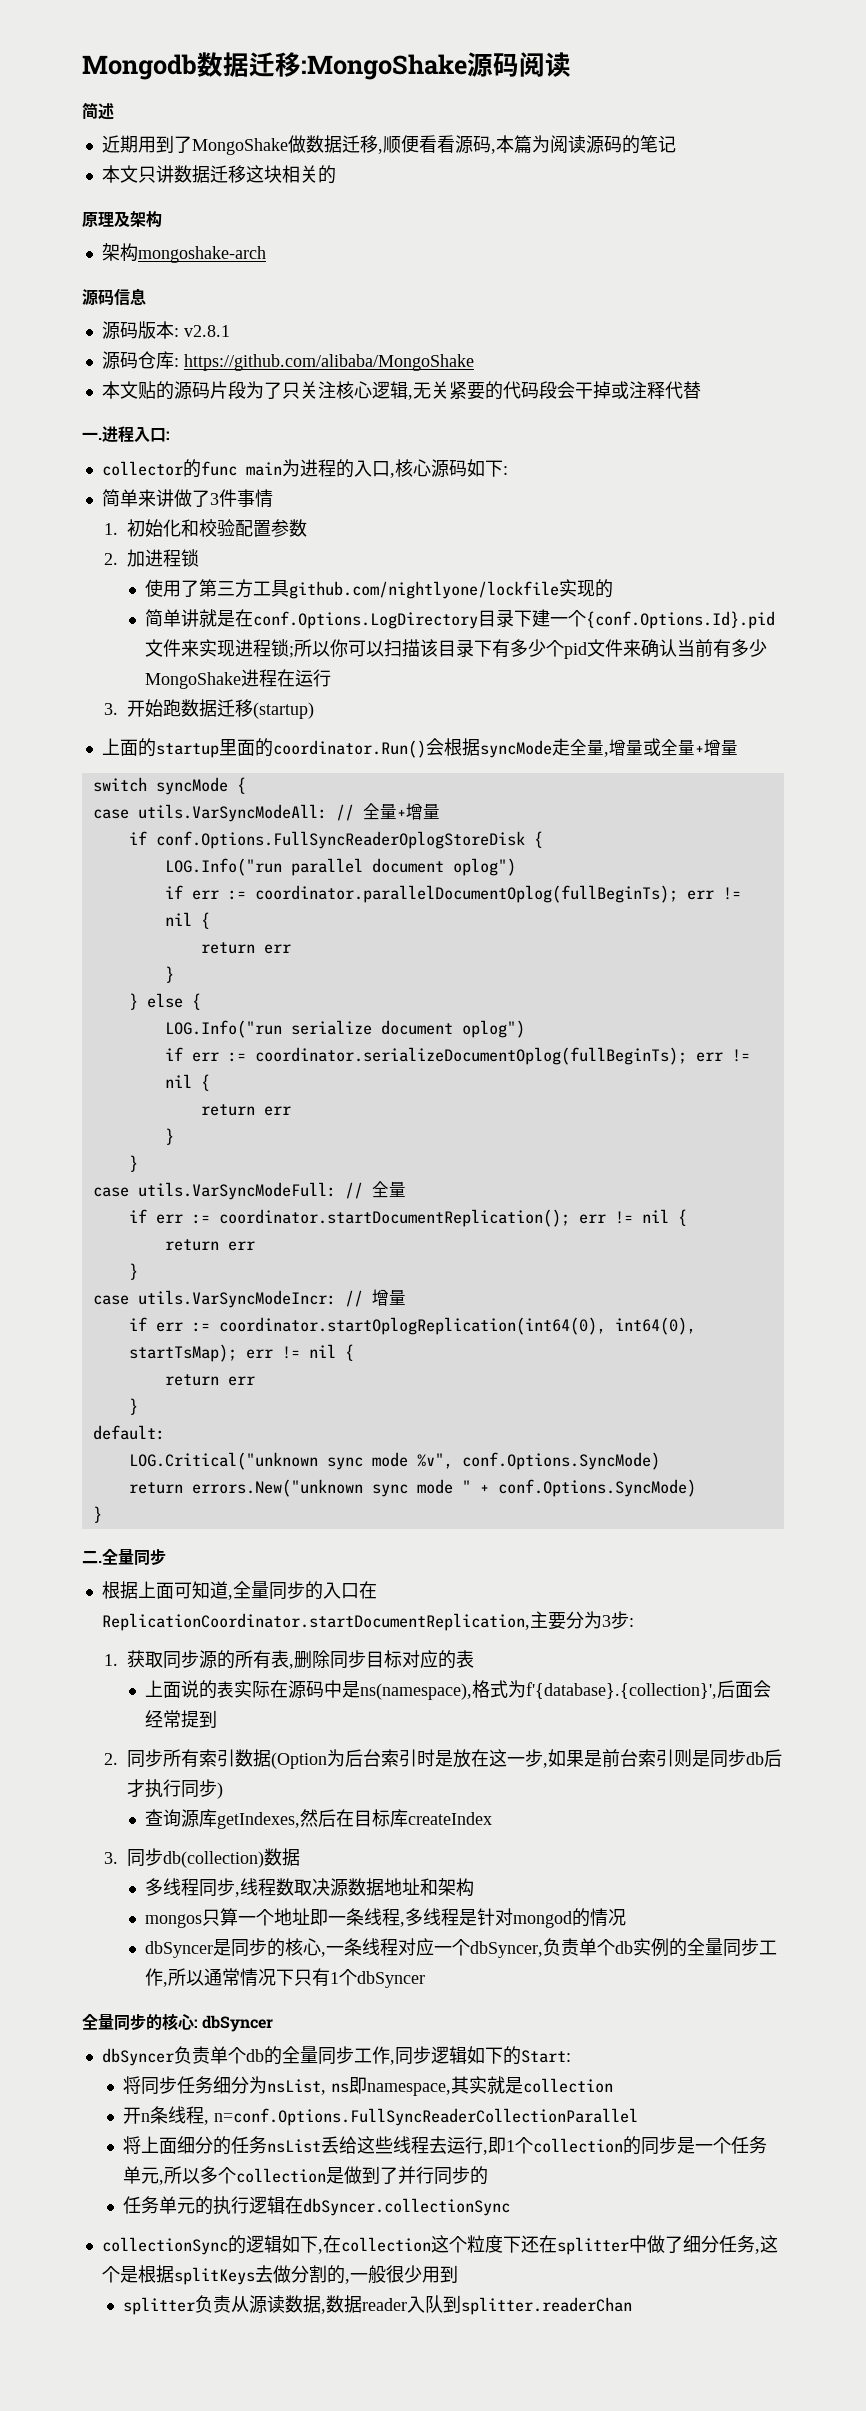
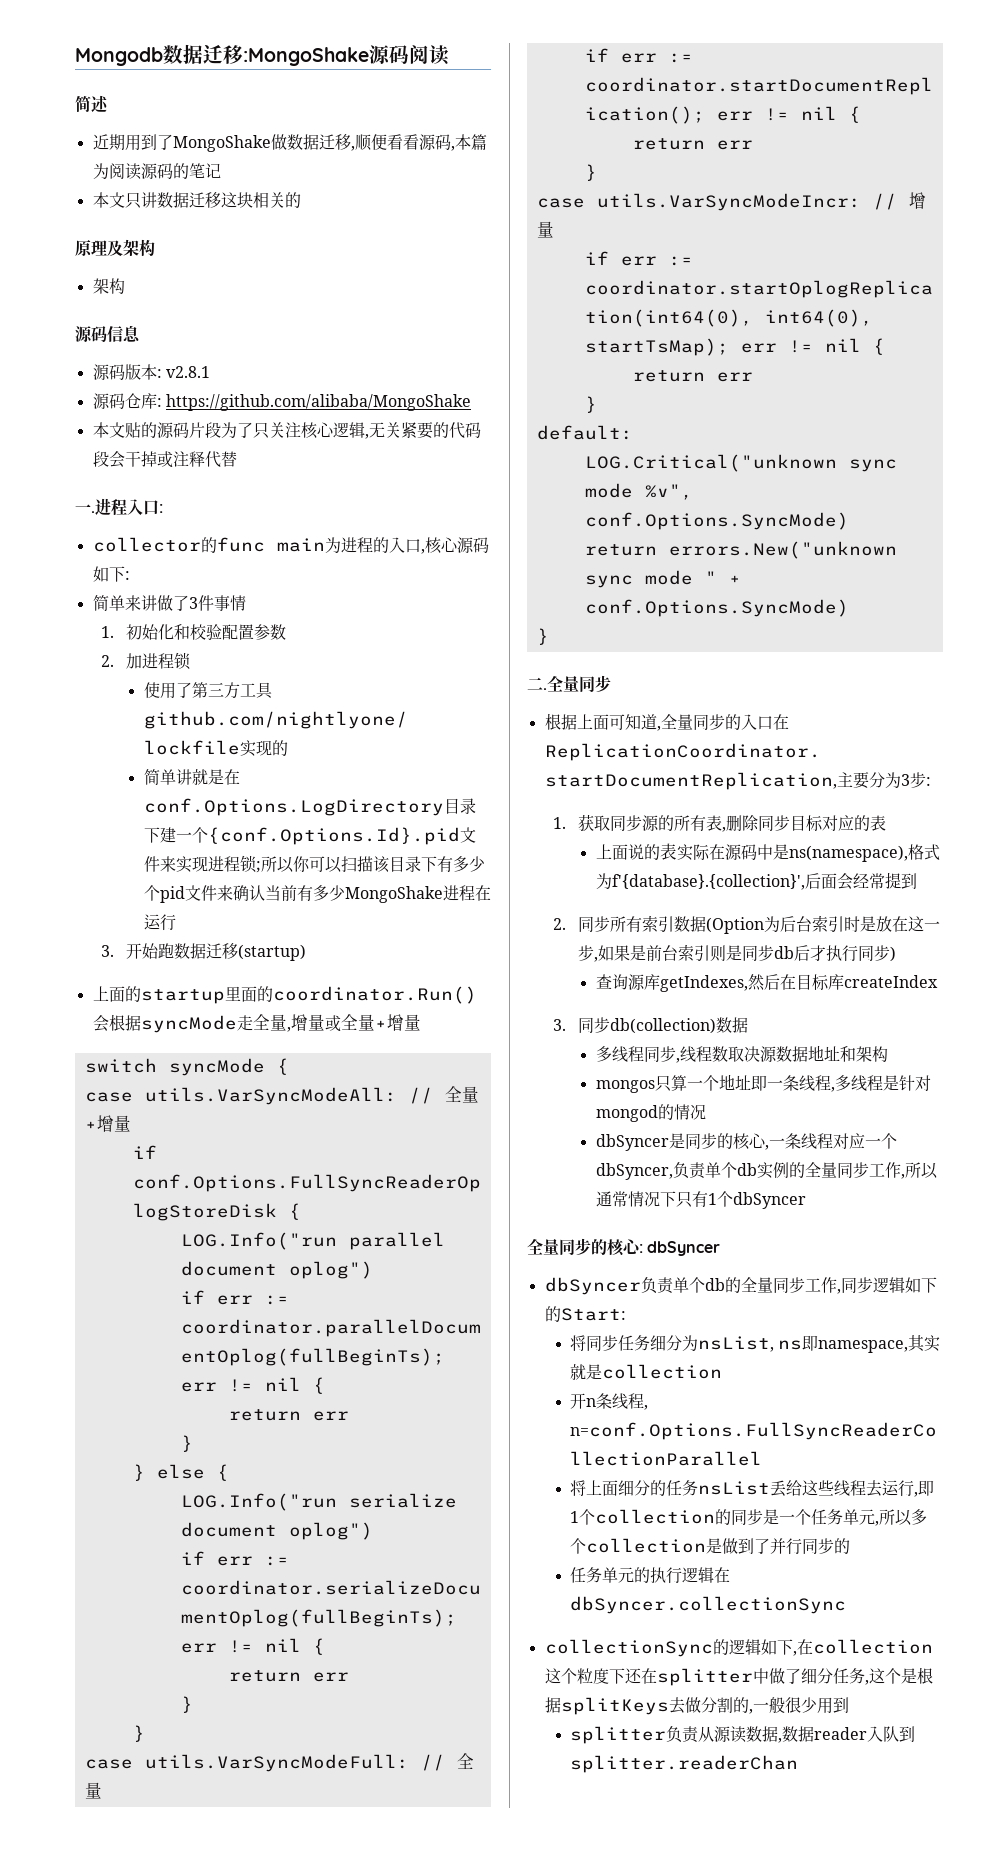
  原理及架构
- 架构mongoshake-arch
+ 架构

